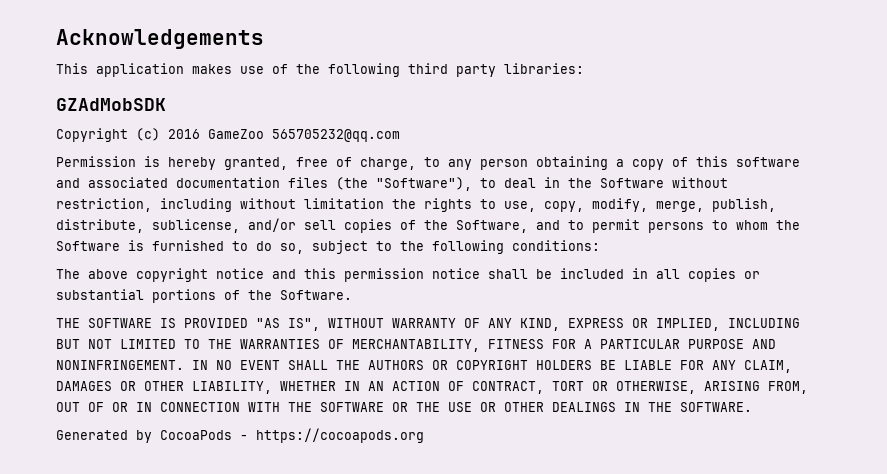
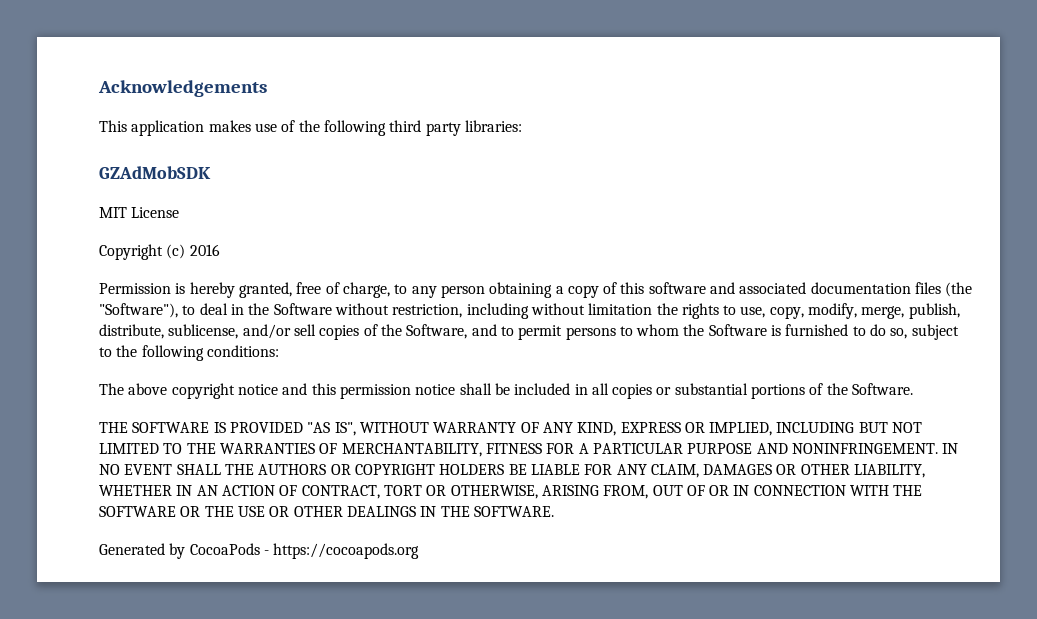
+ MIT License
- Copyright (c) 2016 GameZoo 565705232@qq.com
+ Copyright (c) 2016

